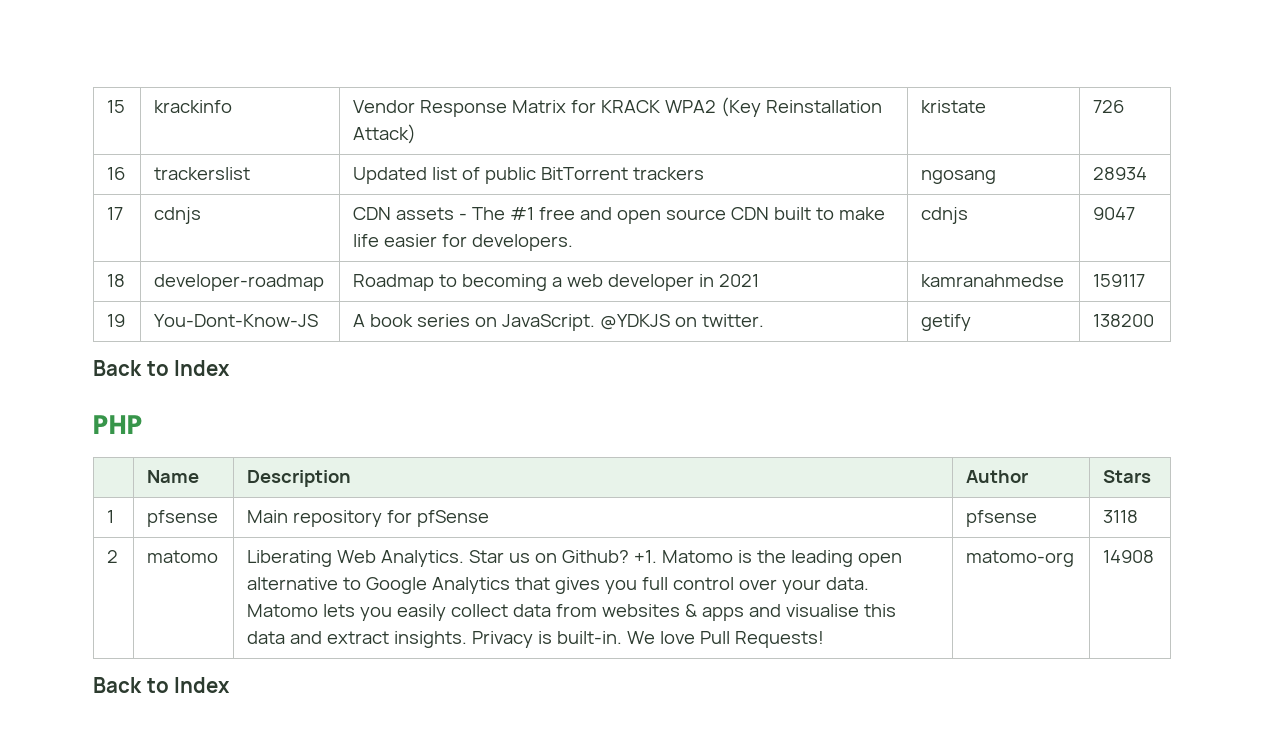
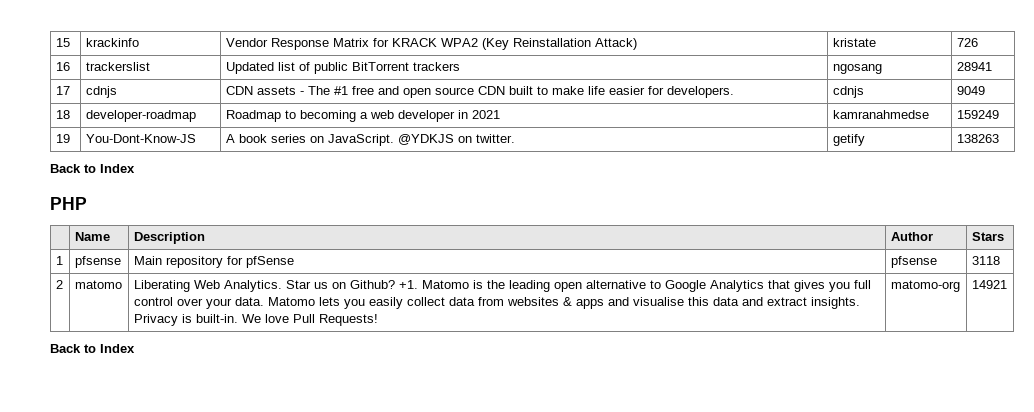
- 16 | trackerslist | Updated list of public BitTorrent trackers | ngosang | 28934
+ 16 | trackerslist | Updated list of public BitTorrent trackers | ngosang | 28941
- 17 | cdnjs | CDN assets - The #1 free and open source CDN built to make life easier for developers. | cdnjs | 9047
+ 17 | cdnjs | CDN assets - The #1 free and open source CDN built to make life easier for developers. | cdnjs | 9049
- 18 | developer-roadmap | Roadmap to becoming a web developer in 2021 | kamranahmedse | 159117
+ 18 | developer-roadmap | Roadmap to becoming a web developer in 2021 | kamranahmedse | 159249
- 19 | You-Dont-Know-JS | A book series on JavaScript. @YDKJS on twitter. | getify | 138200
+ 19 | You-Dont-Know-JS | A book series on JavaScript. @YDKJS on twitter. | getify | 138263
- 14908
+ 14921

